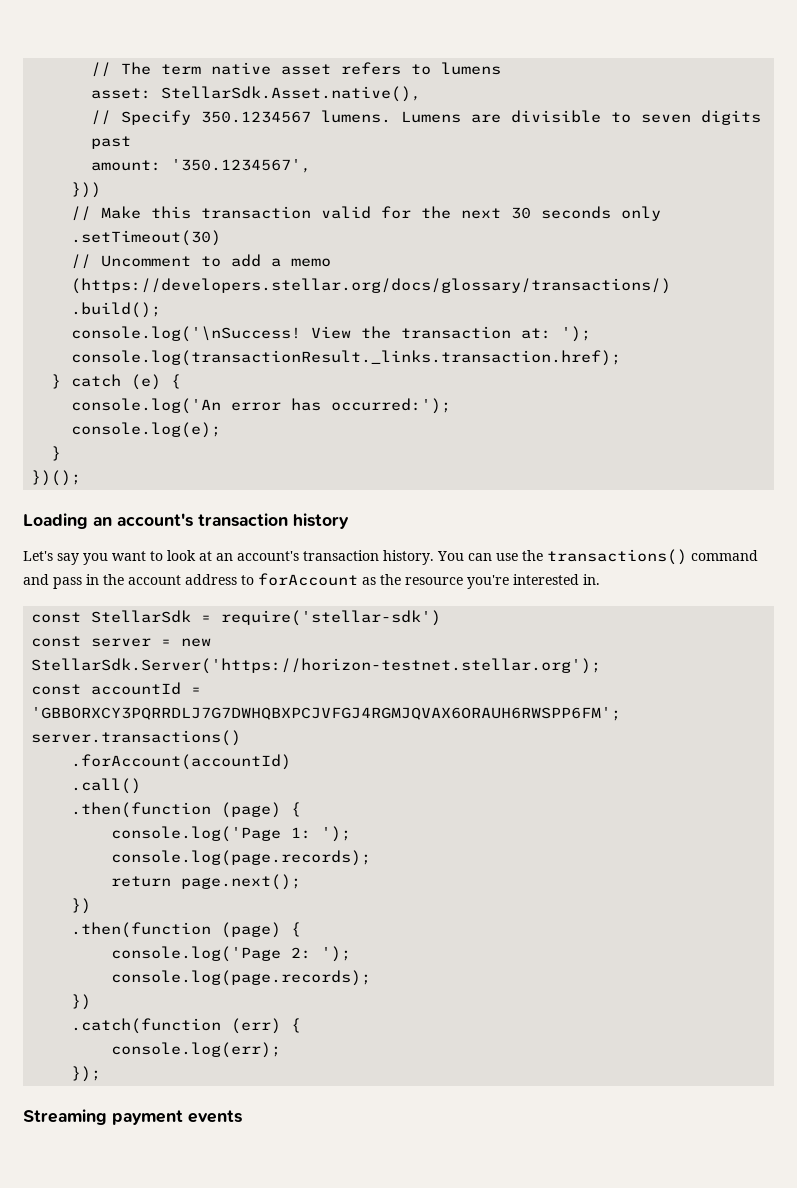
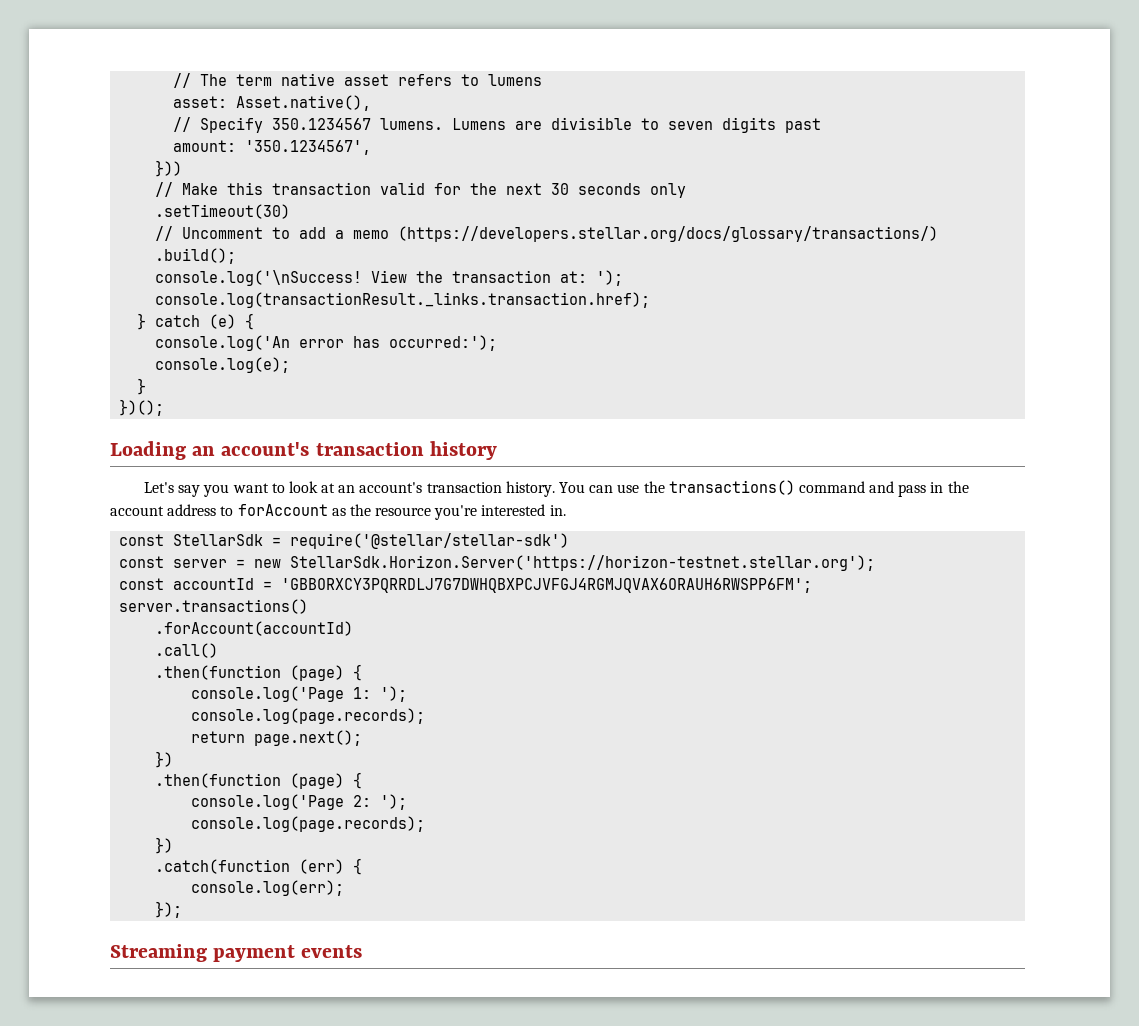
- asset: StellarSdk.Asset.native(),
+ asset: Asset.native(),
- const StellarSdk = require('stellar-sdk')
+ const StellarSdk = require('@stellar/stellar-sdk')
- const server = new StellarSdk.Server('https://horizon-testnet.stellar.org');
+ const server = new StellarSdk.Horizon.Server('https://horizon-testnet.stellar.org');

